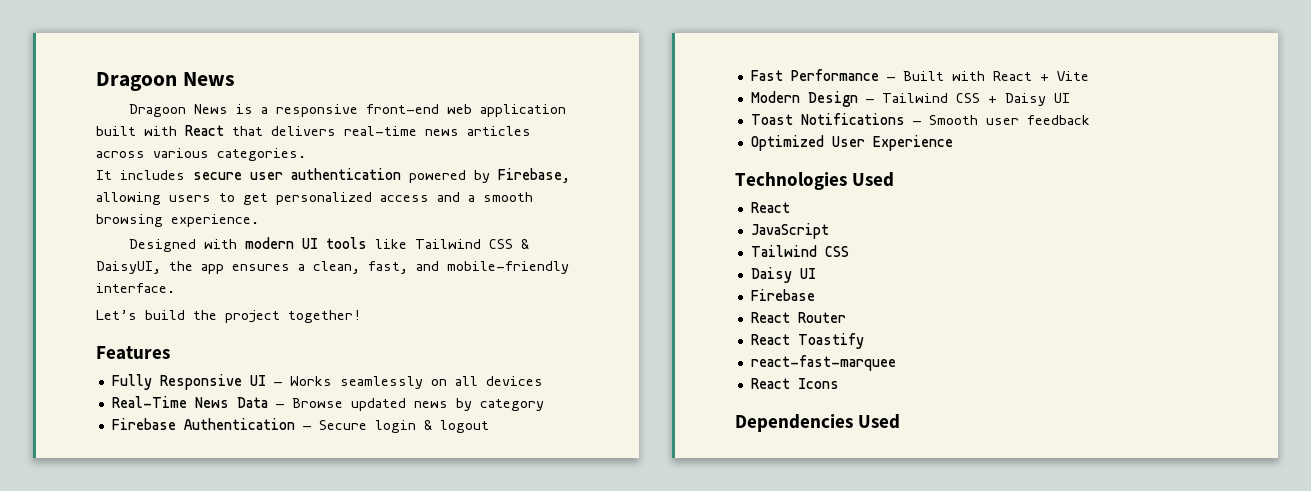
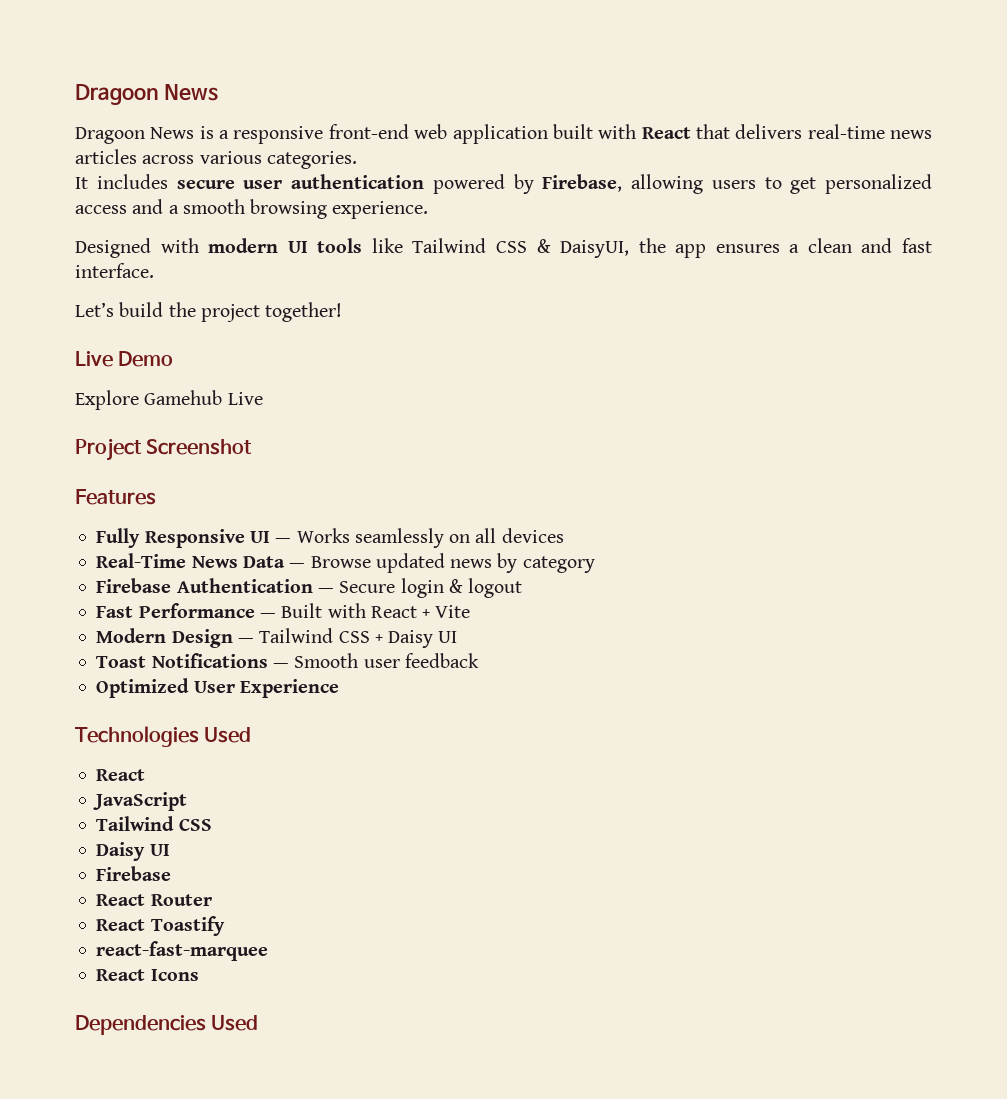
- Designed with modern UI tools like Tailwind CSS & DaisyUI, the app ensures a clean, fast, and mobile-friendly interface.
+ Designed with modern UI tools like Tailwind CSS & DaisyUI, the app ensures a clean and fast interface.
+ Live Demo
+ Explore Gamehub Live
+ Project Screenshot

